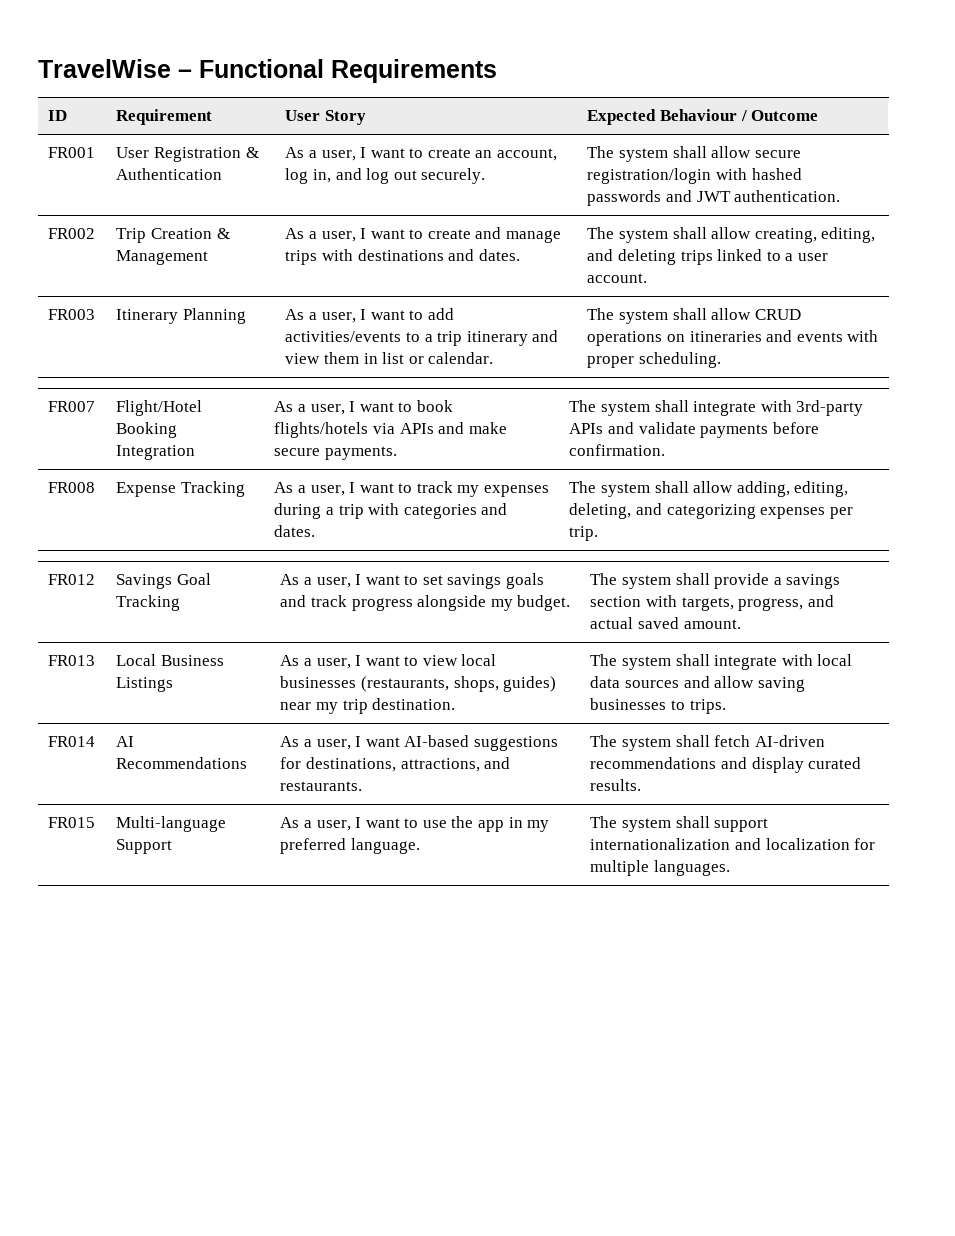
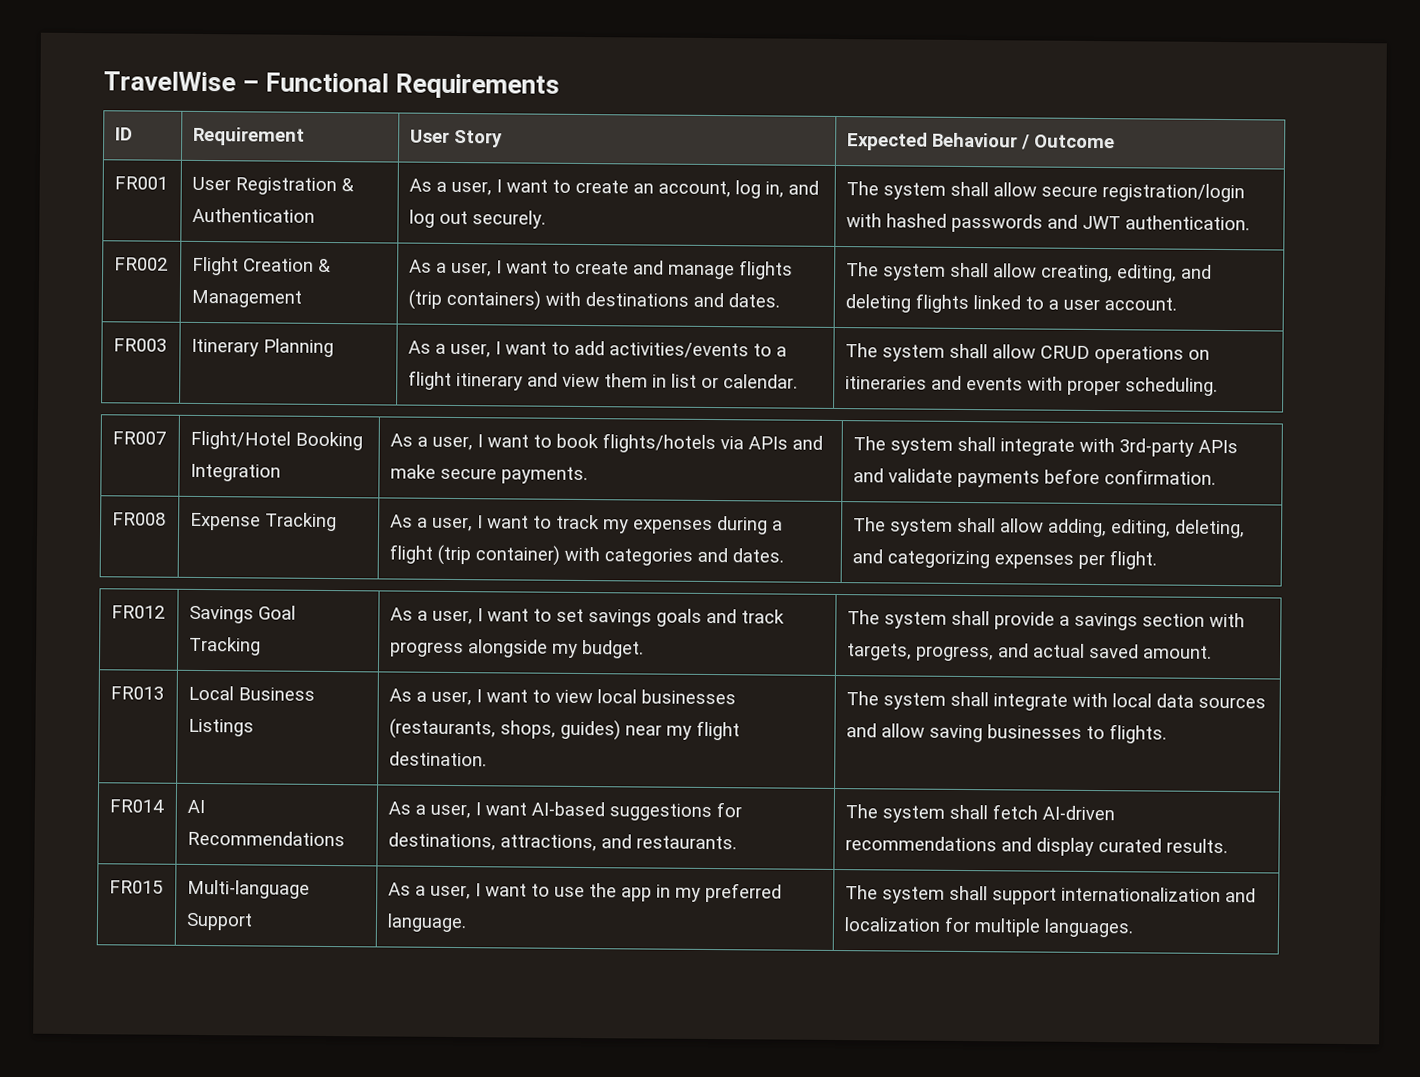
- FR002 | Trip Creation & Management | As a user, I want to create and manage trips with destinations and dates. | The system shall allow creating, editing, and deleting trips linked to a user account.
+ FR002 | Flight Creation & Management | As a user, I want to create and manage flights (trip containers) with destinations and dates. | The system shall allow creating, editing, and deleting flights linked to a user account.
- FR003 | Itinerary Planning | As a user, I want to add activities/events to a trip itinerary and view them in list or calendar. | The system shall allow CRUD operations on itineraries and events with proper scheduling.
+ FR003 | Itinerary Planning | As a user, I want to add activities/events to a flight itinerary and view them in list or calendar. | The system shall allow CRUD operations on itineraries and events with proper scheduling.
- FR008 | Expense Tracking | As a user, I want to track my expenses during a trip with categories and dates. | The system shall allow adding, editing, deleting, and categorizing expenses per trip.
+ FR008 | Expense Tracking | As a user, I want to track my expenses during a flight (trip container) with categories and dates. | The system shall allow adding, editing, deleting, and categorizing expenses per flight.
- FR013 | Local Business Listings | As a user, I want to view local businesses (restaurants, shops, guides) near my trip destination. | The system shall integrate with local data sources and allow saving businesses to trips.
+ FR013 | Local Business Listings | As a user, I want to view local businesses (restaurants, shops, guides) near my flight destination. | The system shall integrate with local data sources and allow saving businesses to flights.

